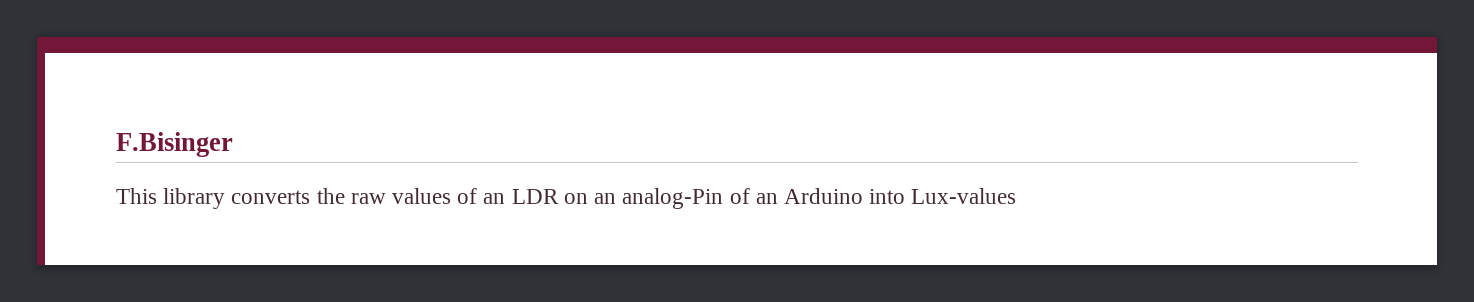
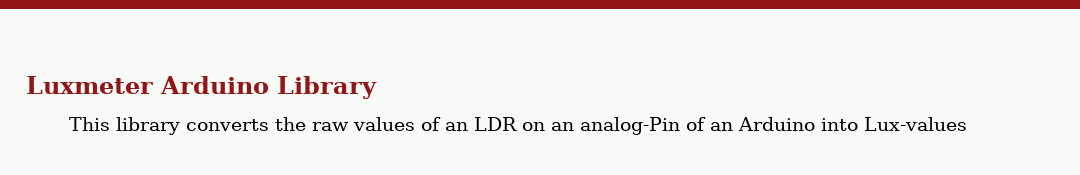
- F.Bisinger
+ Luxmeter Arduino Library

